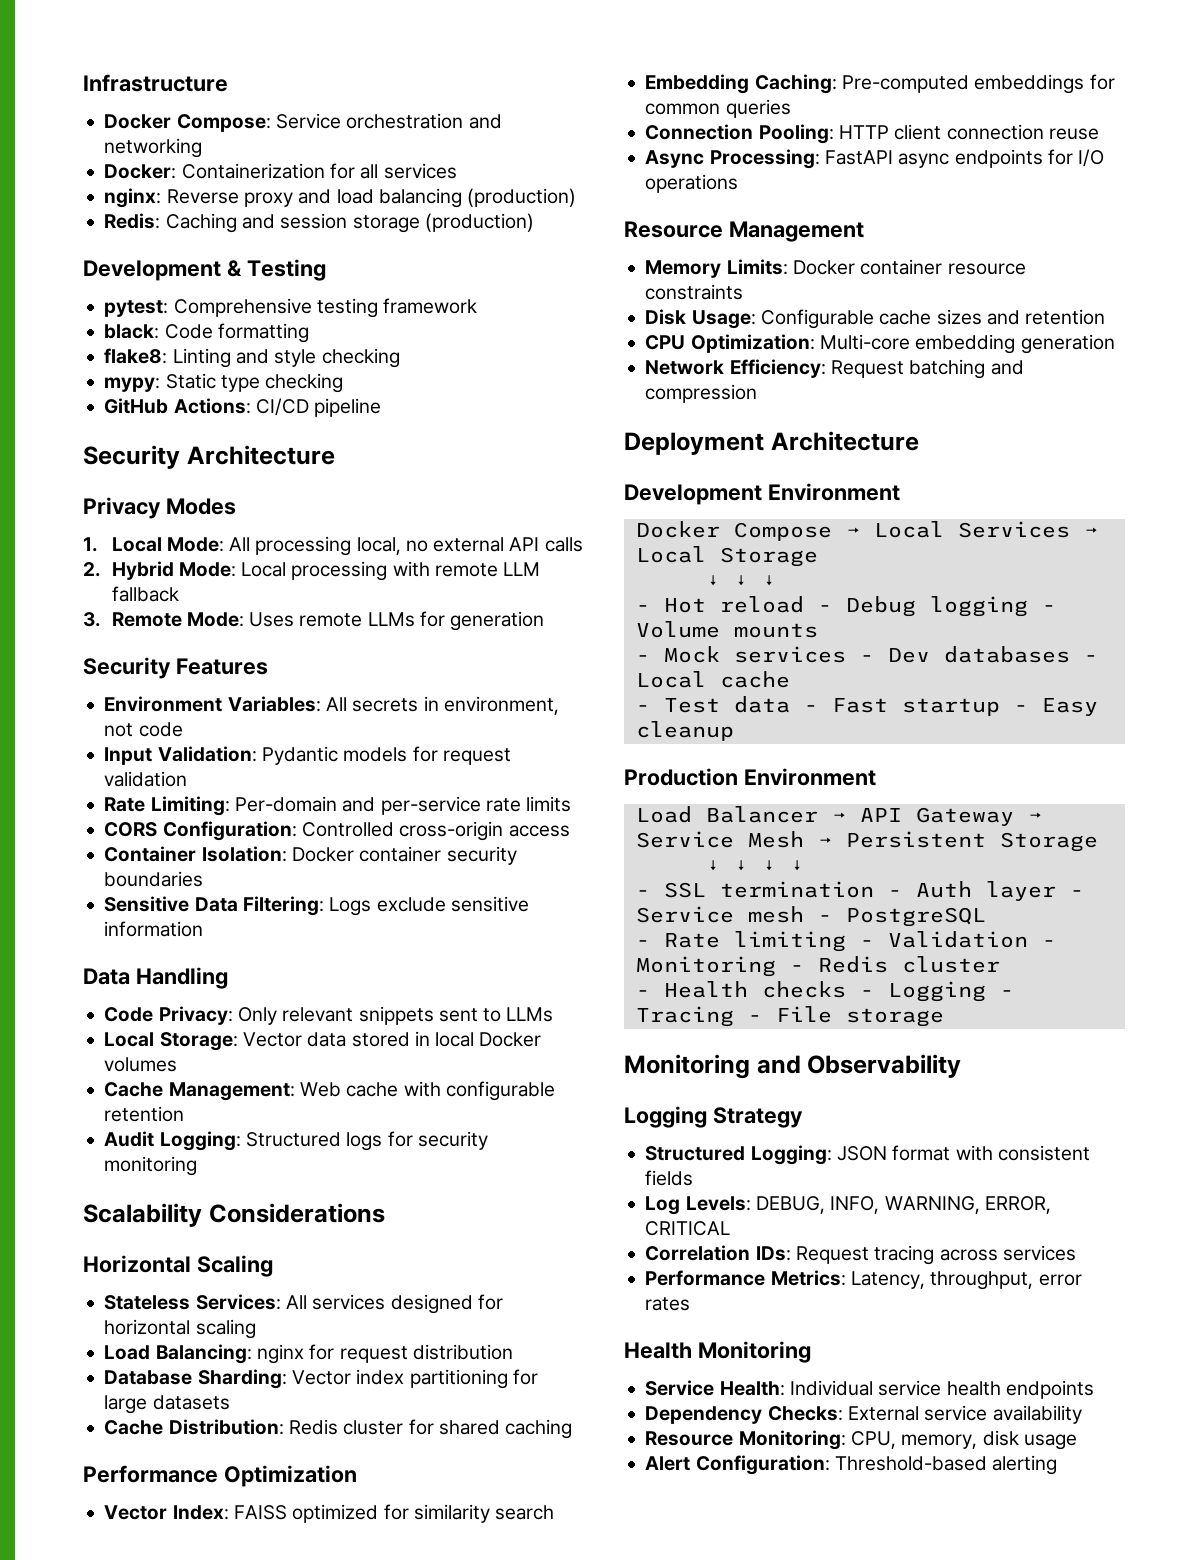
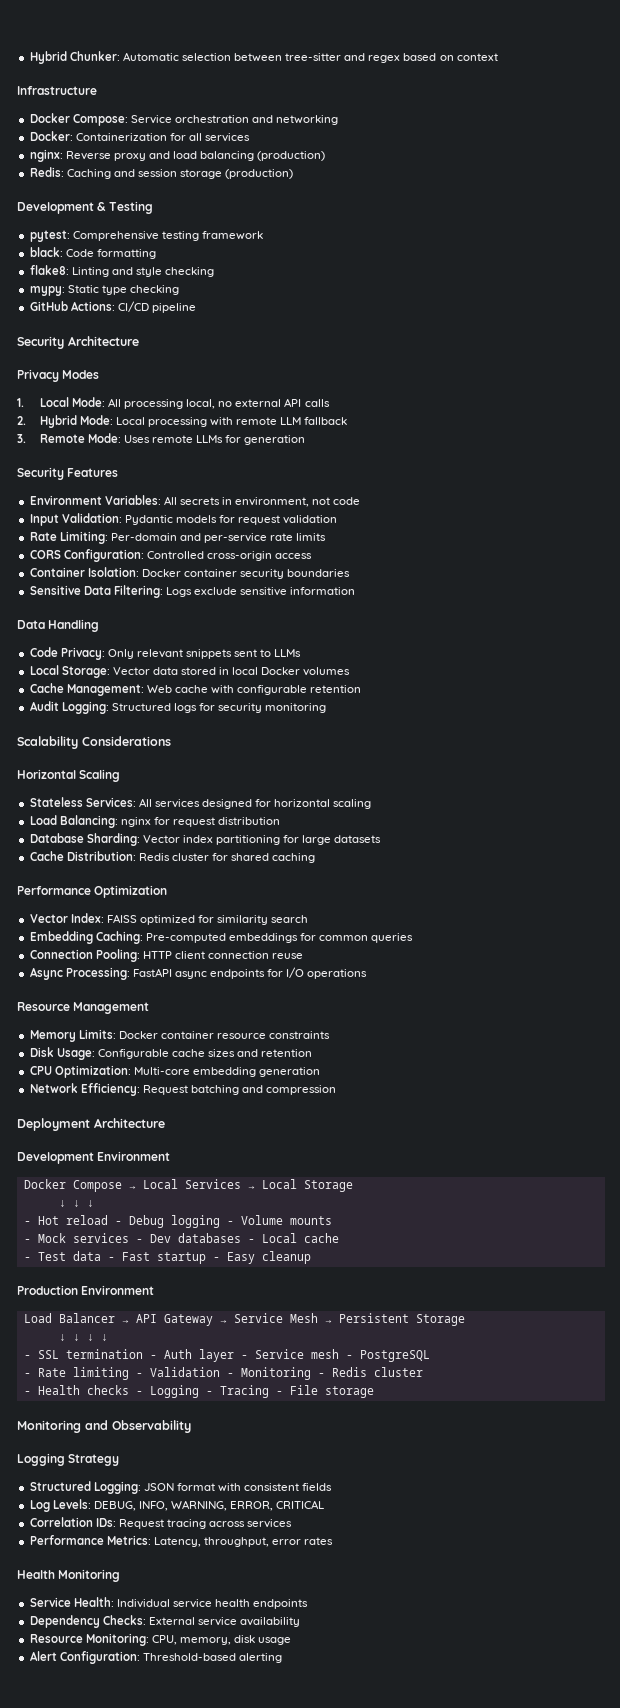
+ Hybrid Chunker: Automatic selection between tree-sitter and regex based on context

